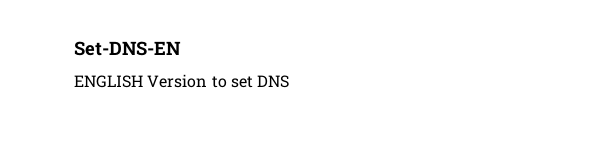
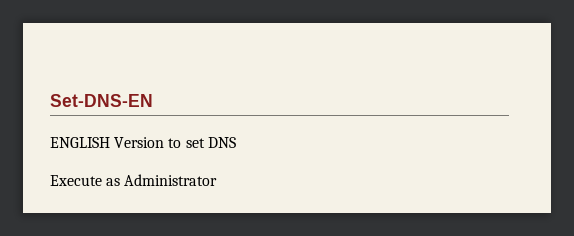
+ Execute as Administrator

